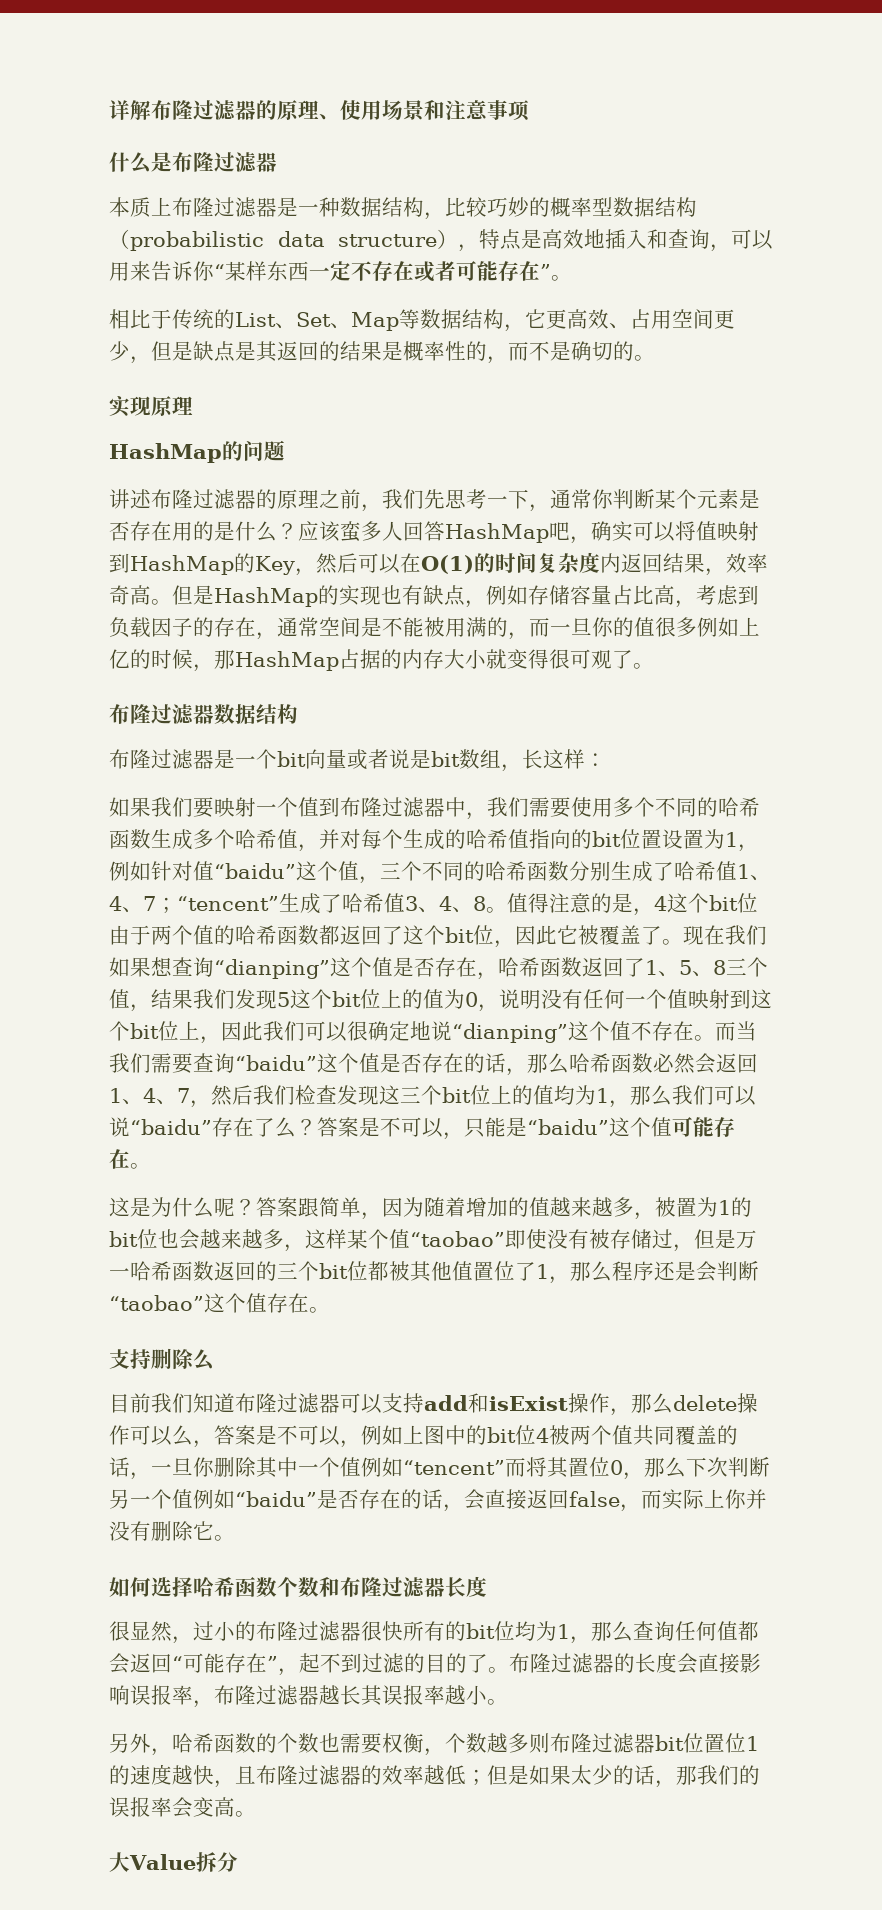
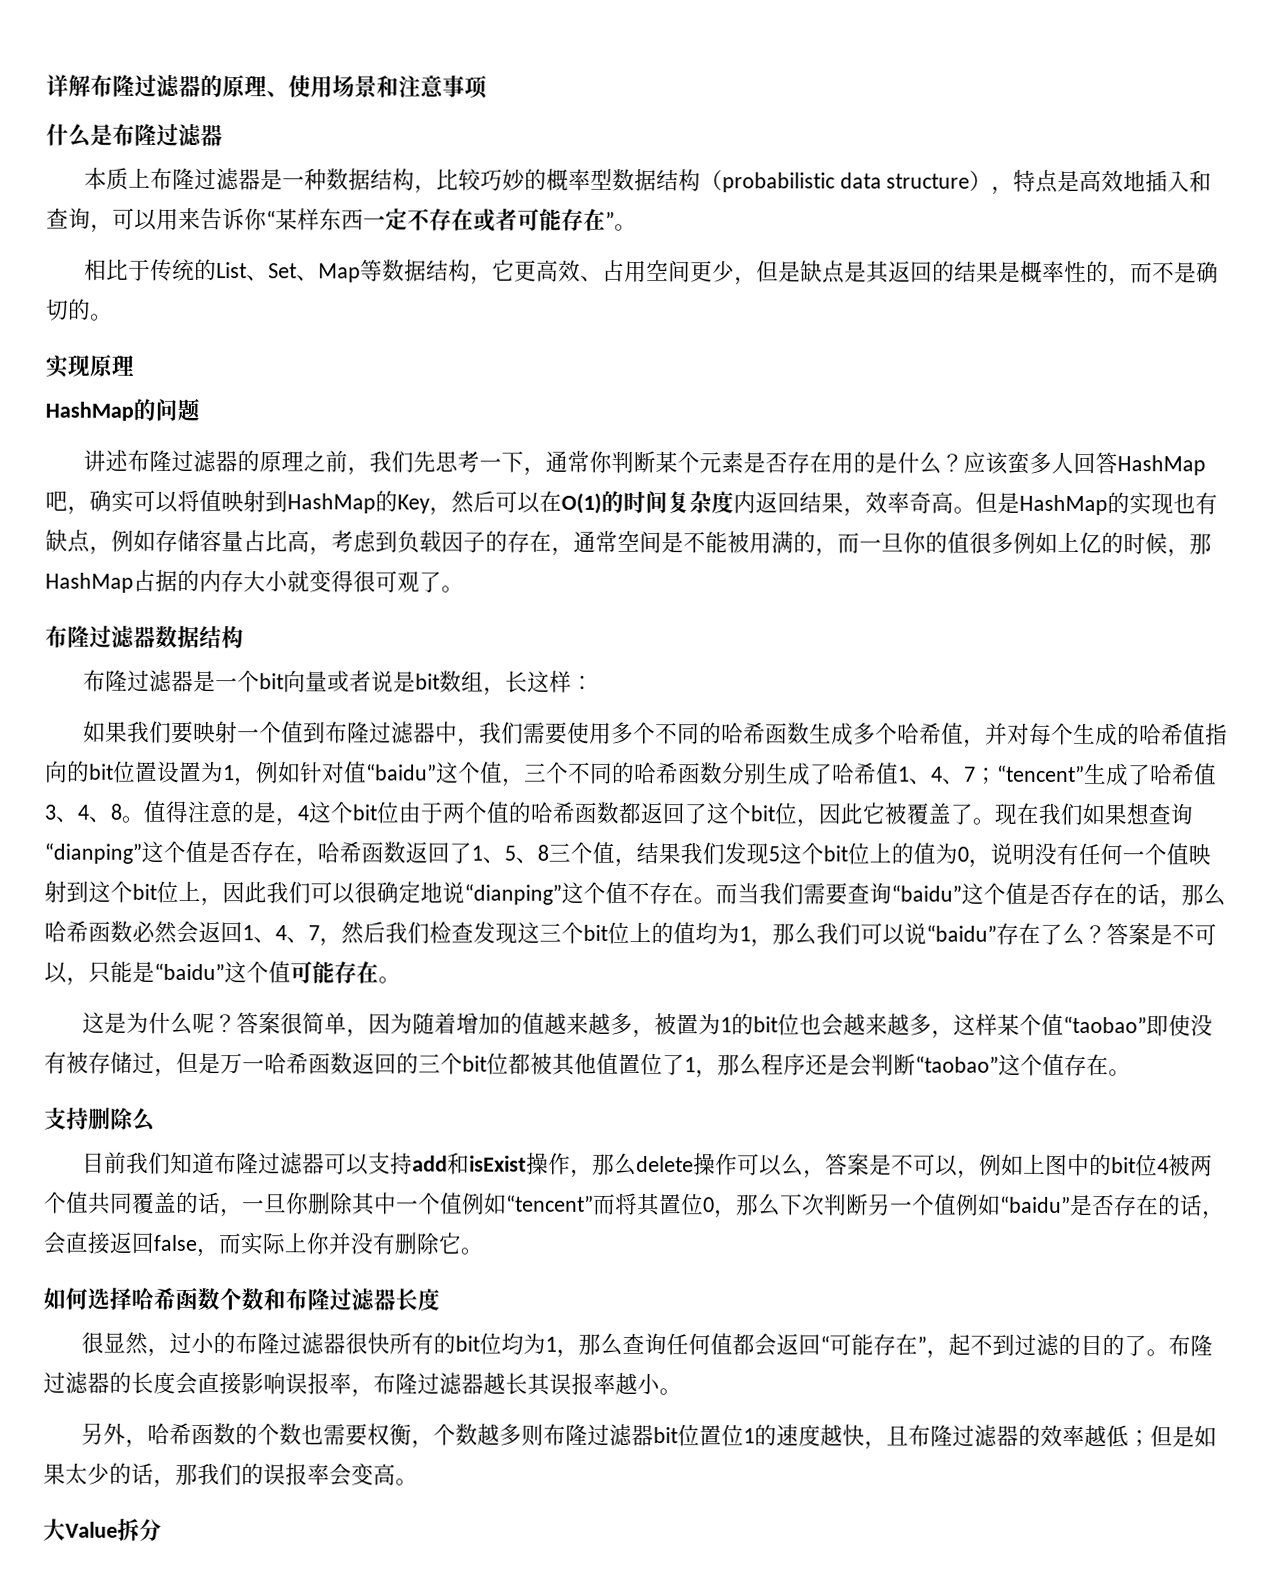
- 答案跟简单，因为随着增加的值越来越多，被置为1的bit位也会越来越多，这样某个值“taobao”即使没有被存储过，但是万一哈希函数返回的三个bit位都被其他值置位了1，那么程序还是会判断“taobao”这个值存在。
+ 答案很简单，因为随着增加的值越来越多，被置为1的bit位也会越来越多，这样某个值“taobao”即使没有被存储过，但是万一哈希函数返回的三个bit位都被其他值置位了1，那么程序还是会判断“taobao”这个值存在。

